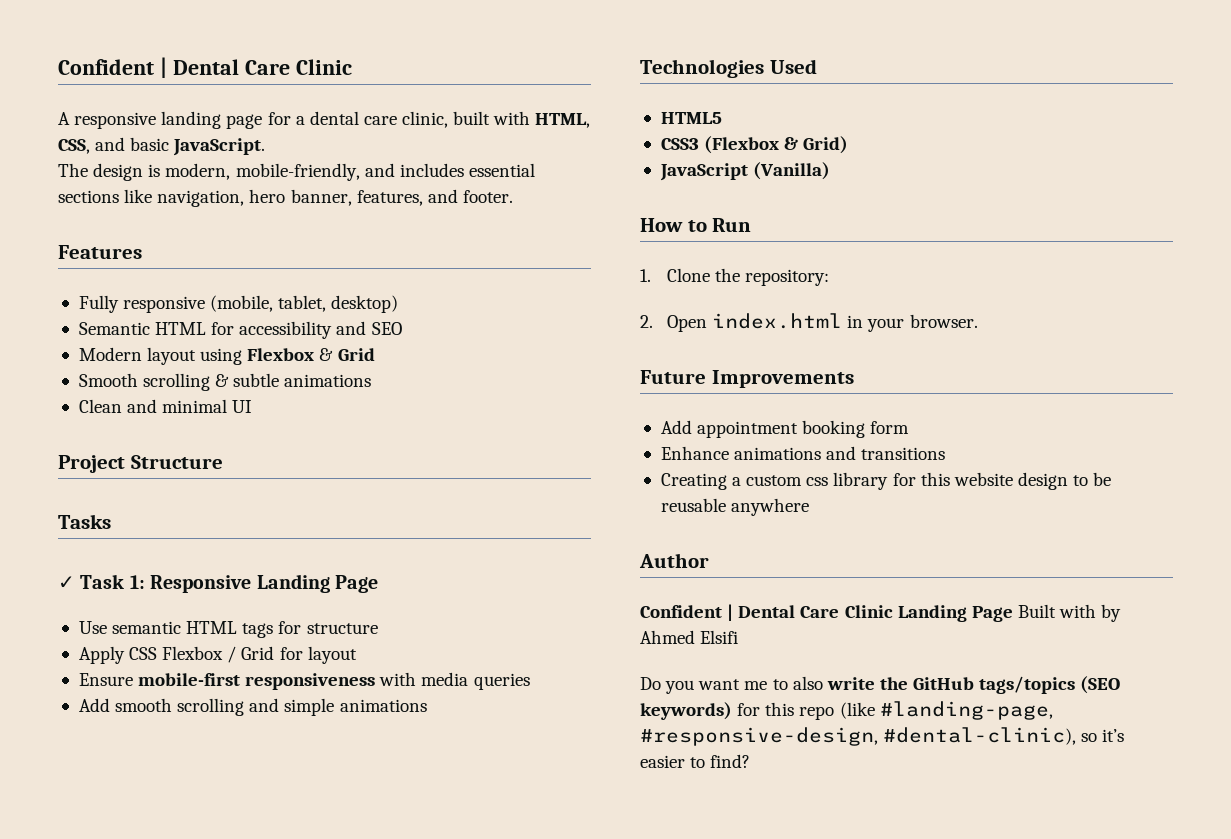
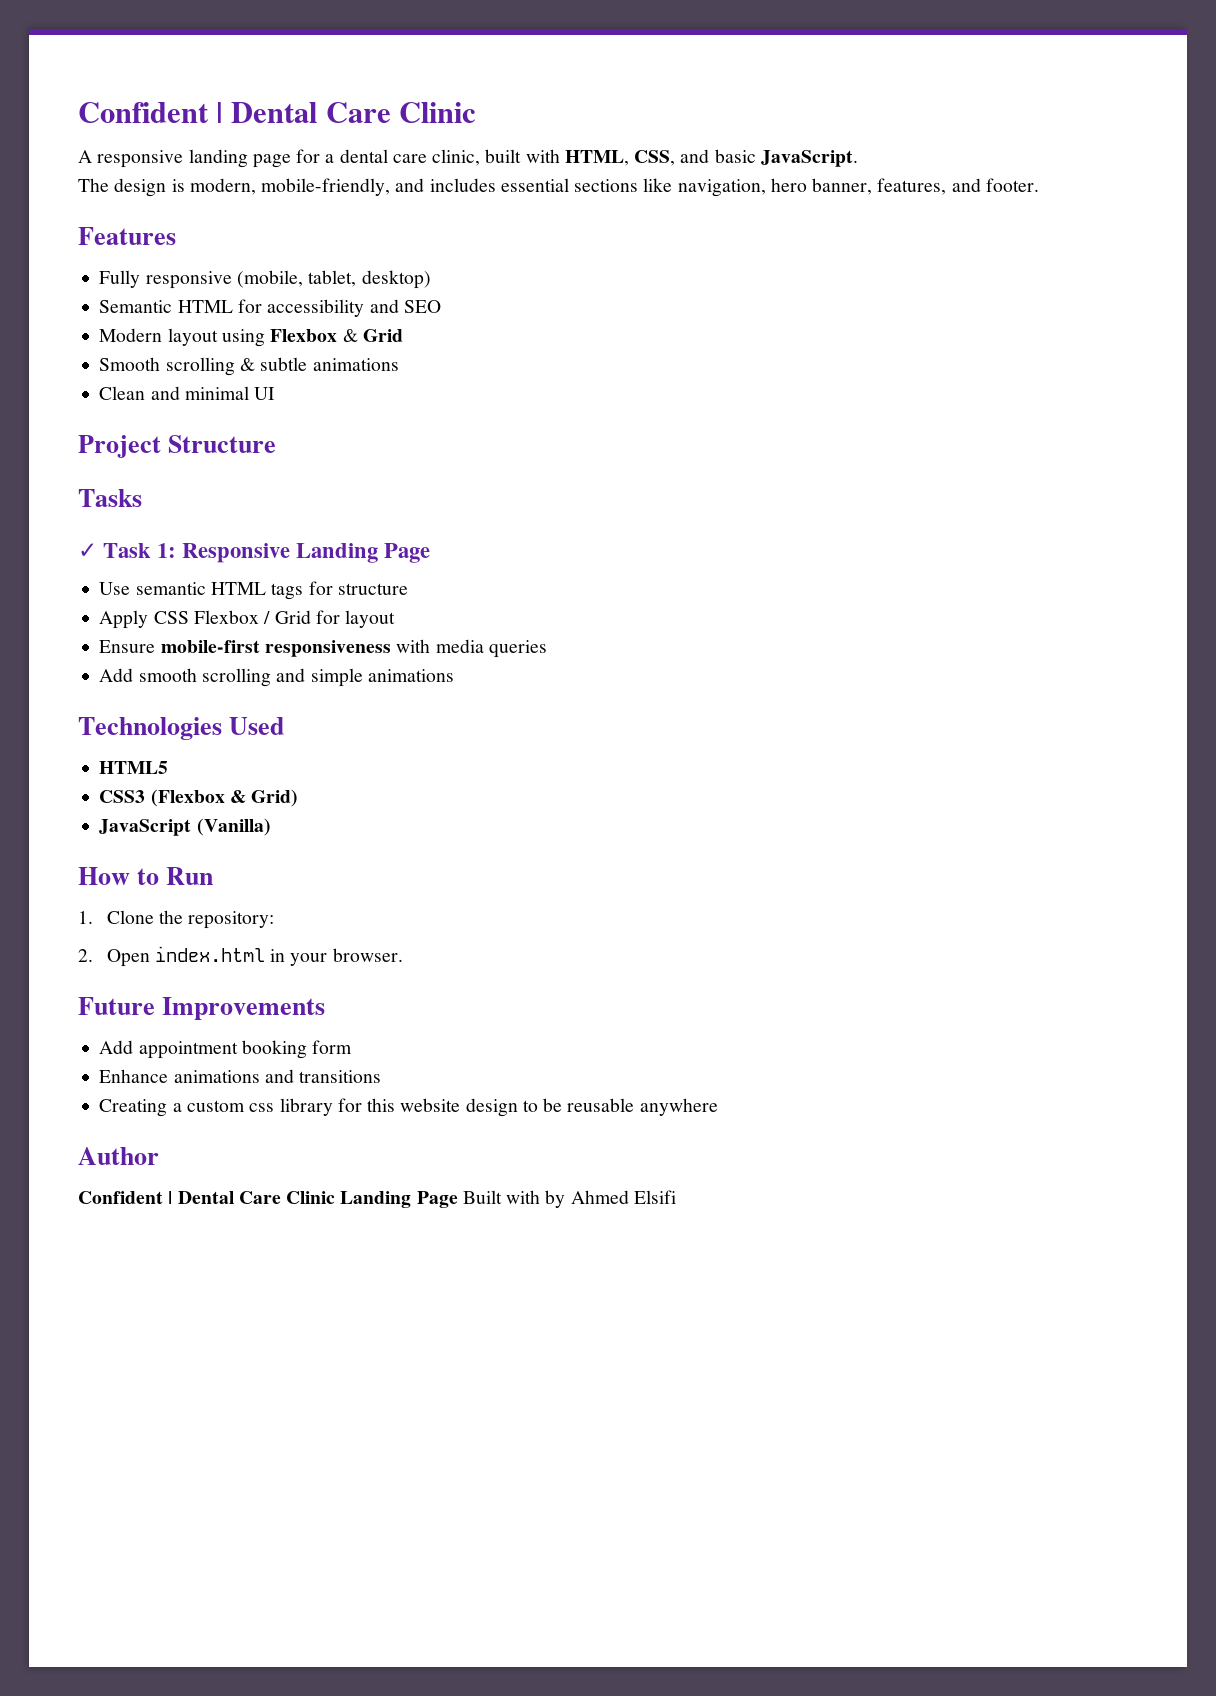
- Do you want me to also write the GitHub tags/topics (SEO keywords) for this repo (like #landing-page, #responsive-design, #dental-clinic), so it’s easier to find?

